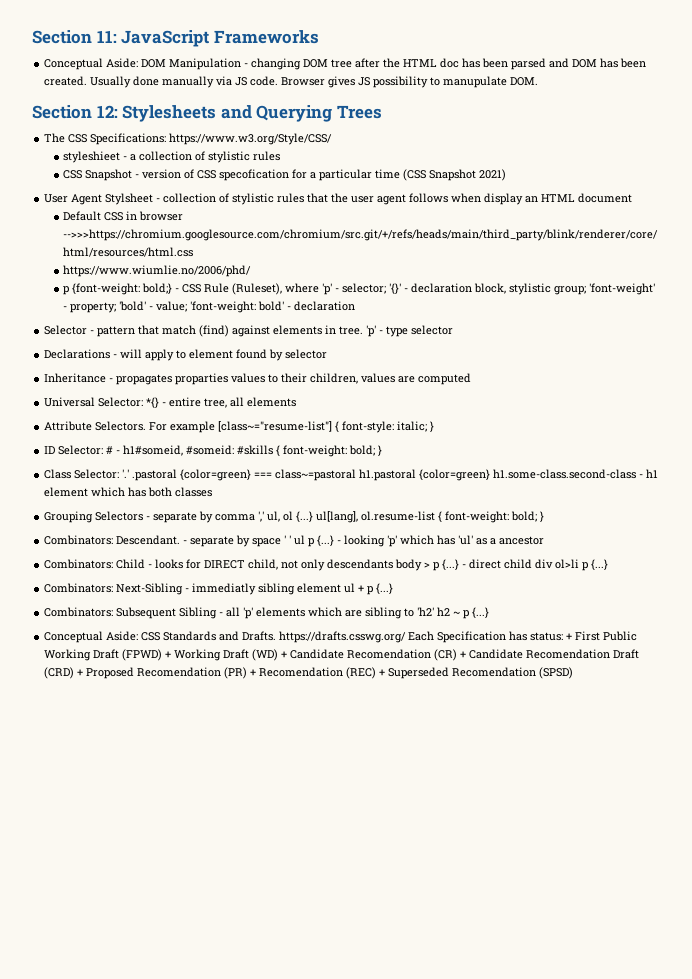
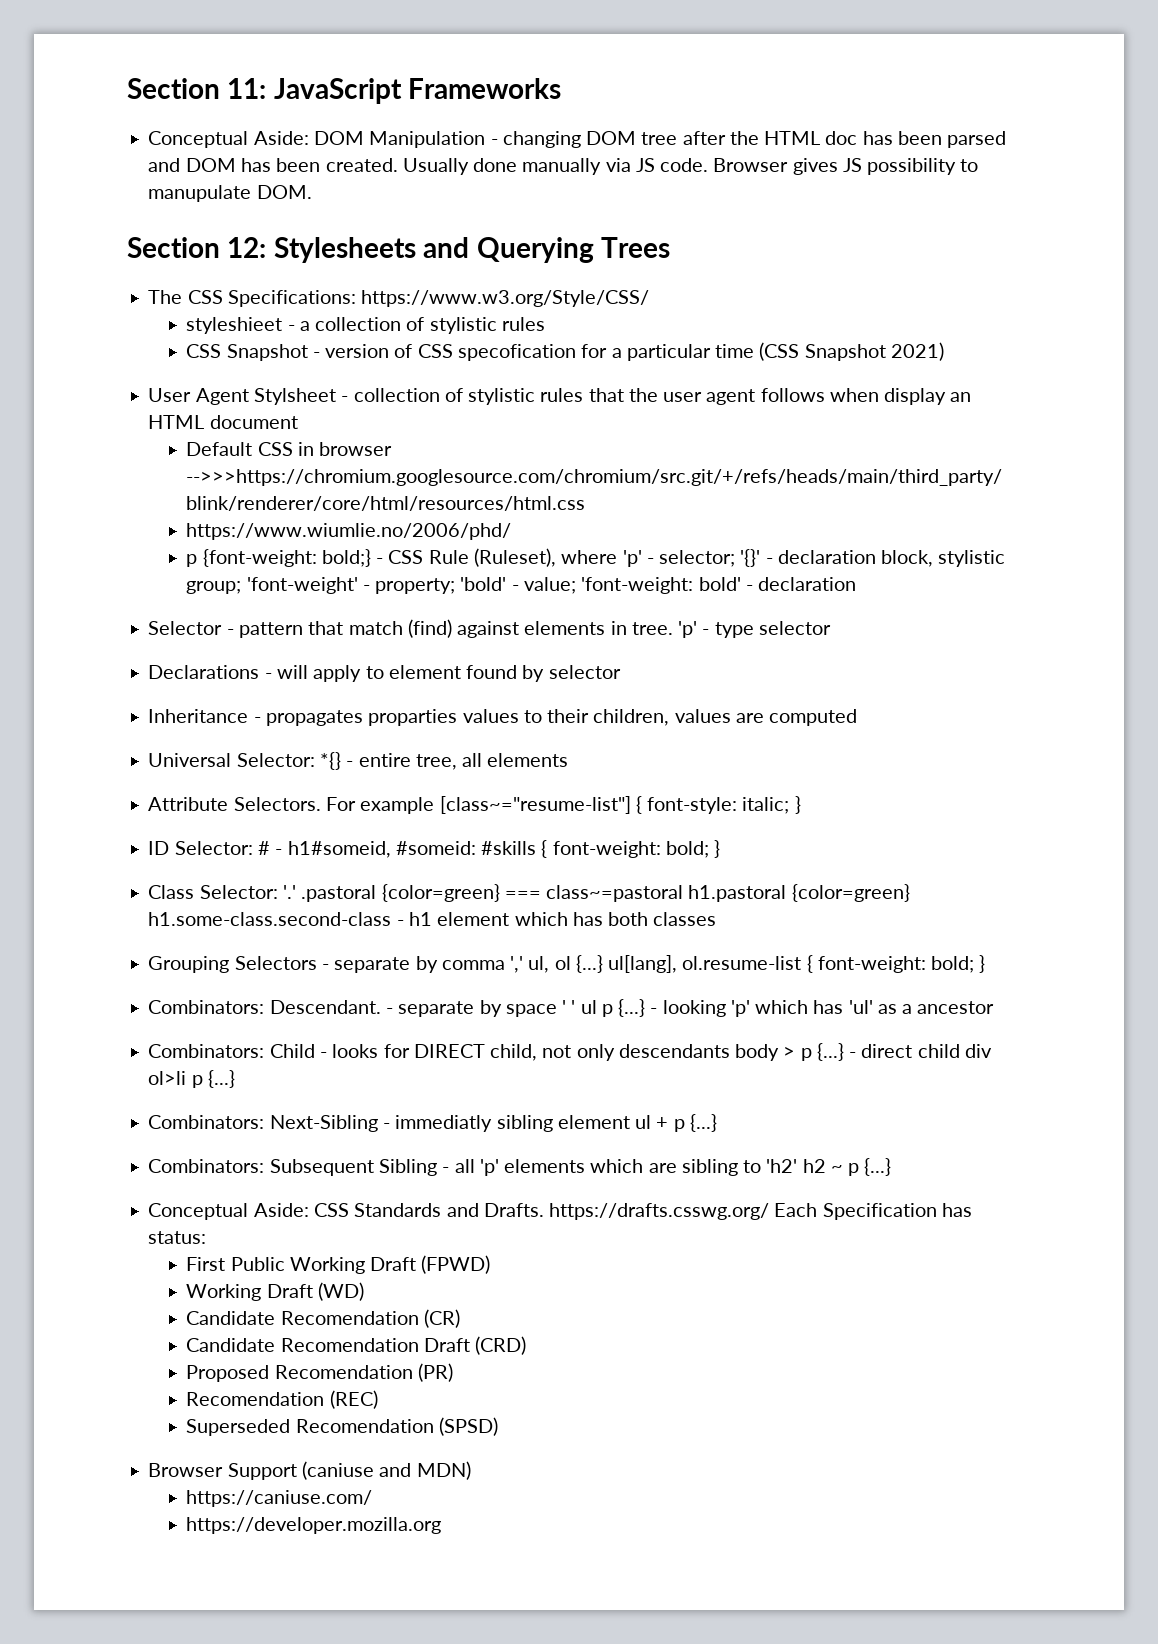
- Conceptual Aside: CSS Standards and Drafts. https://drafts.csswg.org/ Each Specification has status: + First Public Working Draft (FPWD) + Working Draft (WD) + Candidate Recomendation (CR) + Candidate Recomendation Draft (CRD) + Proposed Recomendation (PR) + Recomendation (REC) + Superseded Recomendation (SPSD)
+ Conceptual Aside: CSS Standards and Drafts. https://drafts.csswg.org/ Each Specification has status:
+ First Public Working Draft (FPWD)
+ Working Draft (WD)
+ Candidate Recomendation (CR)
+ Candidate Recomendation Draft (CRD)
+ Proposed Recomendation (PR)
+ Recomendation (REC)
+ Superseded Recomendation (SPSD)
+ Browser Support (caniuse and MDN)
+ https://caniuse.com/
+ https://developer.mozilla.org

